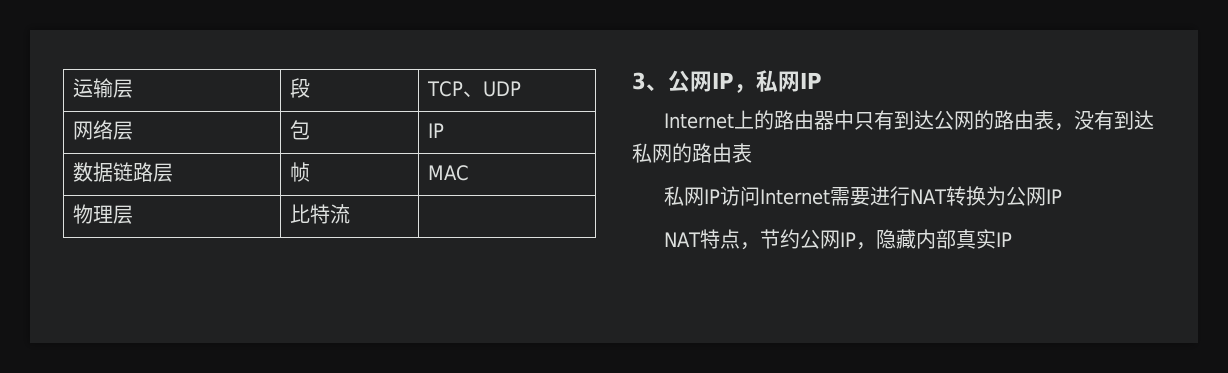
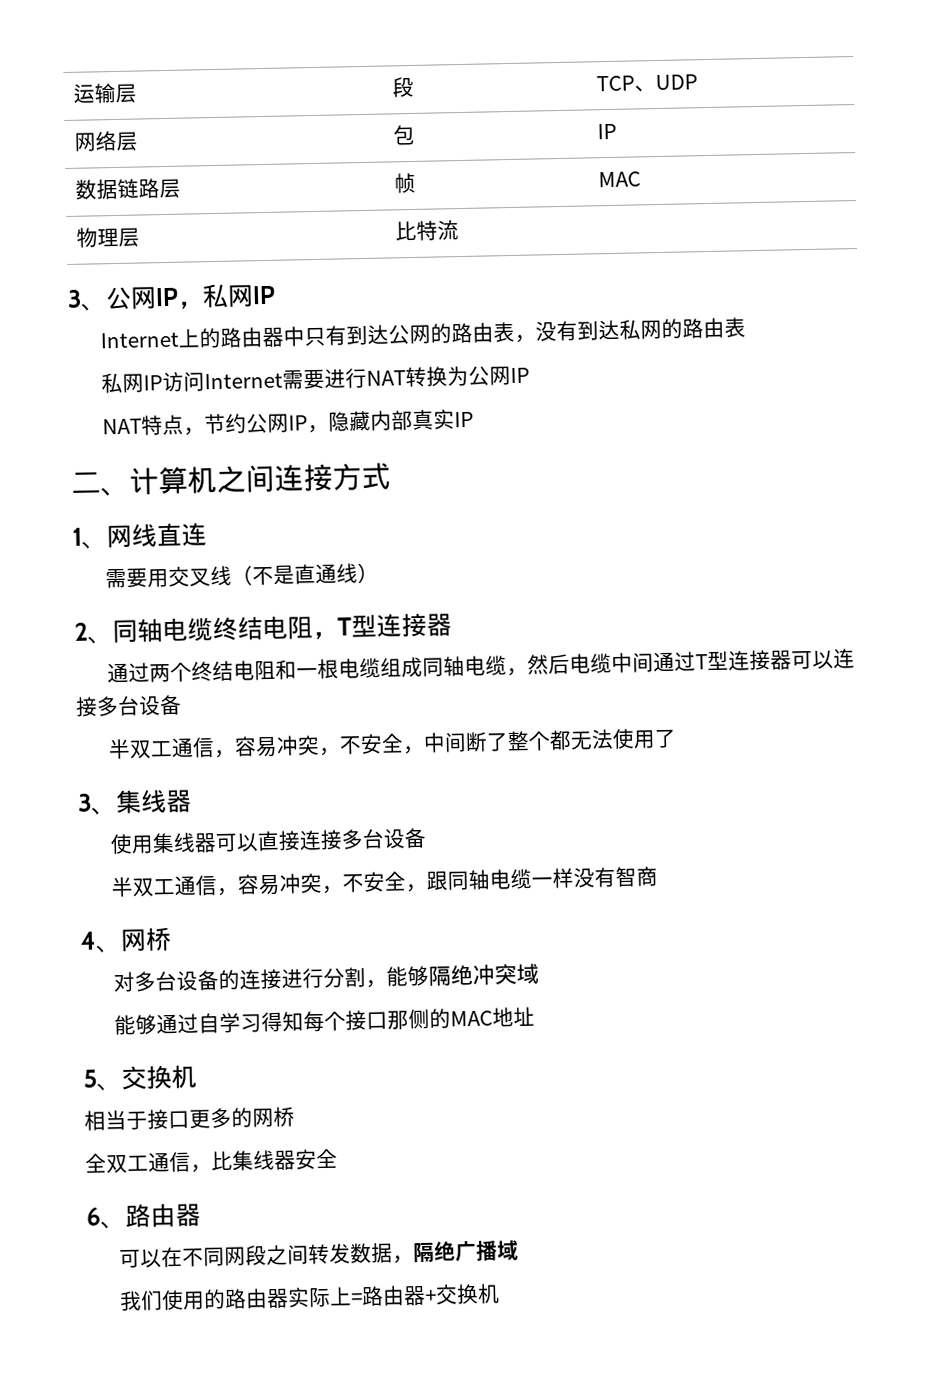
+ 二、计算机之间连接方式
+ 1、网线直连
+ 需要用交叉线（不是直通线）
+ 2、同轴电缆终结电阻，T型连接器
+ 通过两个终结电阻和一根电缆组成同轴电缆，然后电缆中间通过T型连接器可以连接多台设备
+ 半双工通信，容易冲突，不安全，中间断了整个都无法使用了
+ 3、集线器
+ 使用集线器可以直接连接多台设备
+ 半双工通信，容易冲突，不安全，跟同轴电缆一样没有智商
+ 4、网桥
+ 对多台设备的连接进行分割，能够隔绝冲突域
+ 能够通过自学习得知每个接口那侧的MAC地址
+ 5、交换机
+ 相当于接口更多的网桥
+ 全双工通信，比集线器安全
+ 6、路由器
+ 可以在不同网段之间转发数据，隔绝广播域
+ 我们使用的路由器实际上=路由器+交换机

